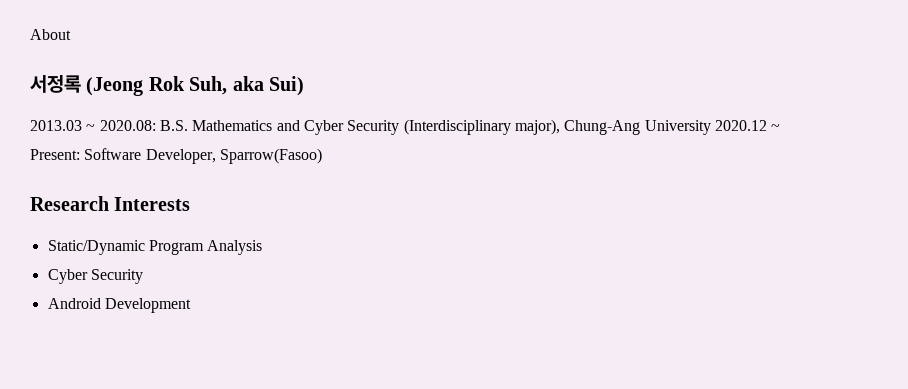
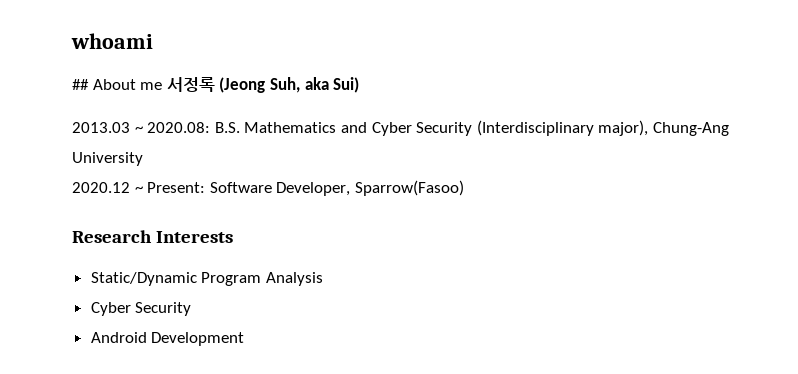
- About
- 서정록 (Jeong Rok Suh, aka Sui)
+ whoami
+ ## About me 서정록 (Jeong Suh, aka Sui)
- 2013.03 ~ 2020.08: B.S. Mathematics and Cyber Security (Interdisciplinary major), Chung-Ang University 2020.12 ~ Present: Software Developer, Sparrow(Fasoo)
+ 2013.03 ~ 2020.08: B.S. Mathematics and Cyber Security (Interdisciplinary major), Chung-Ang University
+ 2020.12 ~ Present: Software Developer, Sparrow(Fasoo)

